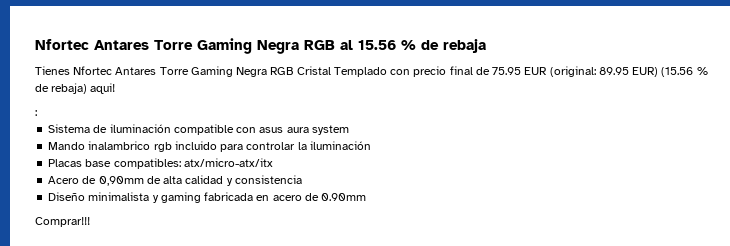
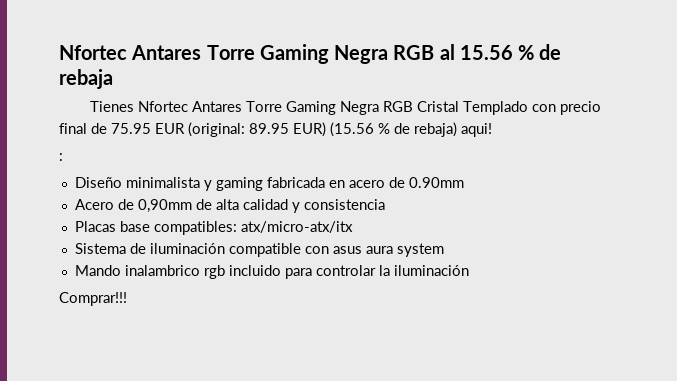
+ Diseño minimalista y gaming fabricada en acero de 0.90mm
+ Acero de 0,90mm de alta calidad y consistencia
+ Placas base compatibles: atx/micro-atx/itx
- Placas base compatibles: atx/micro-atx/itx
- Acero de 0,90mm de alta calidad y consistencia
- Diseño minimalista y gaming fabricada en acero de 0.90mm

